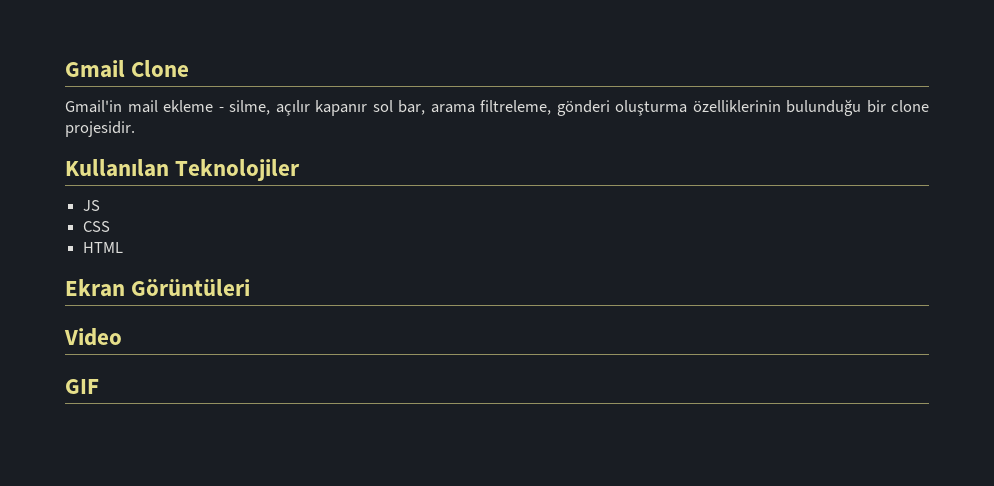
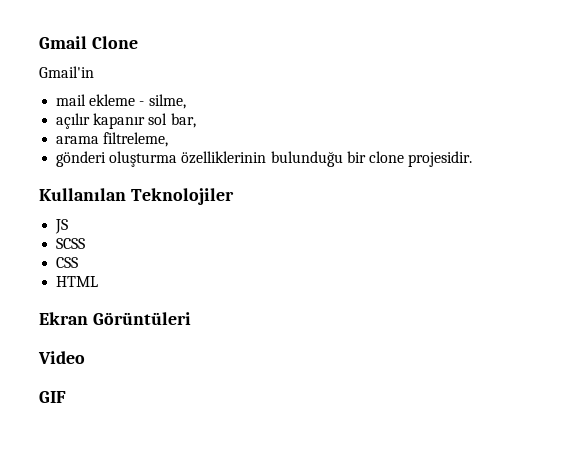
- Gmail'in mail ekleme - silme, açılır kapanır sol bar, arama filtreleme, gönderi oluşturma özelliklerinin bulunduğu bir clone projesidir.
+ Gmail'in
+ mail ekleme - silme,
+ açılır kapanır sol bar,
+ arama filtreleme,
+ gönderi oluşturma özelliklerinin bulunduğu bir clone projesidir.
+ SCSS

